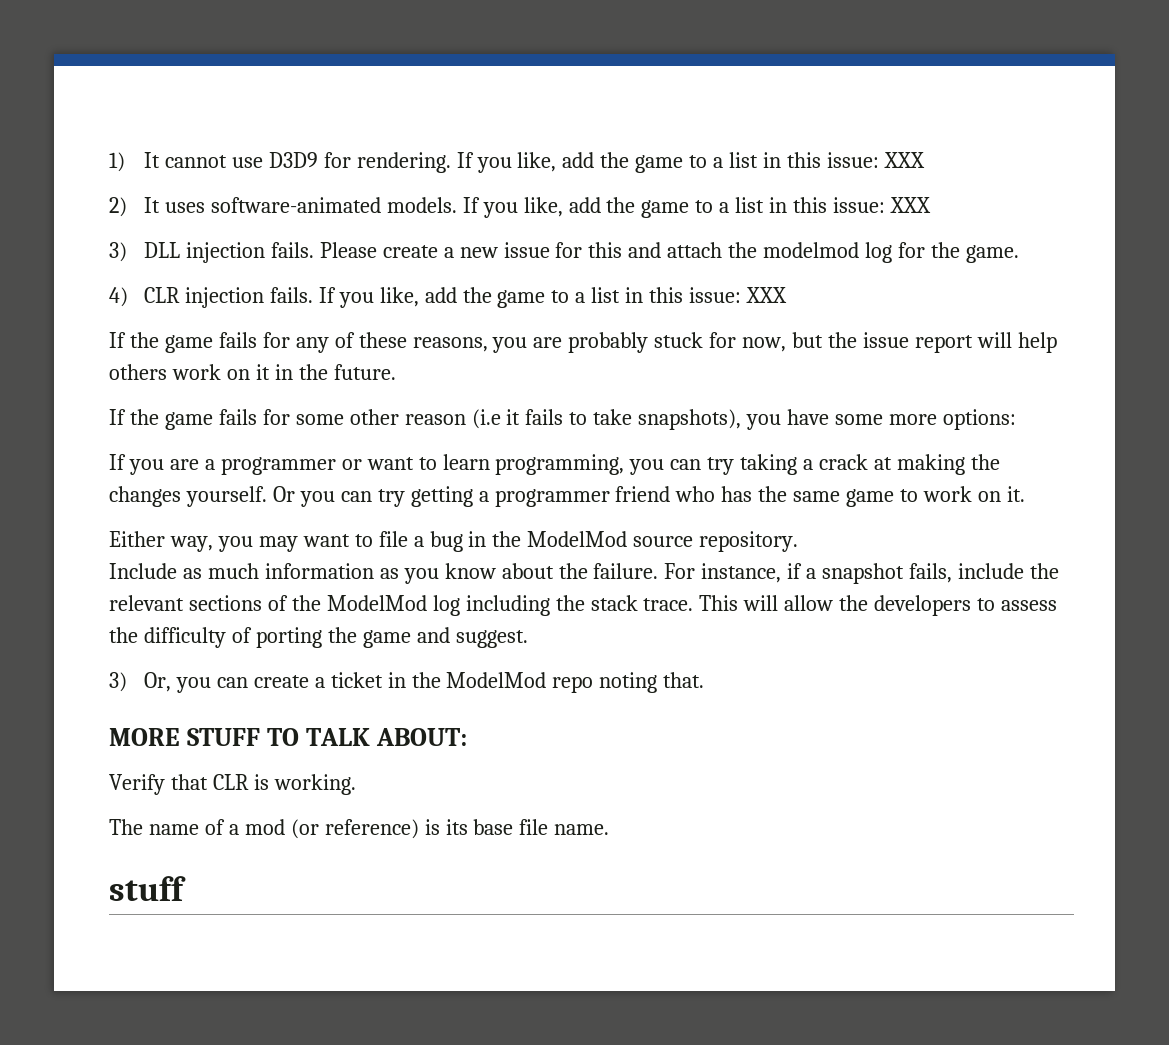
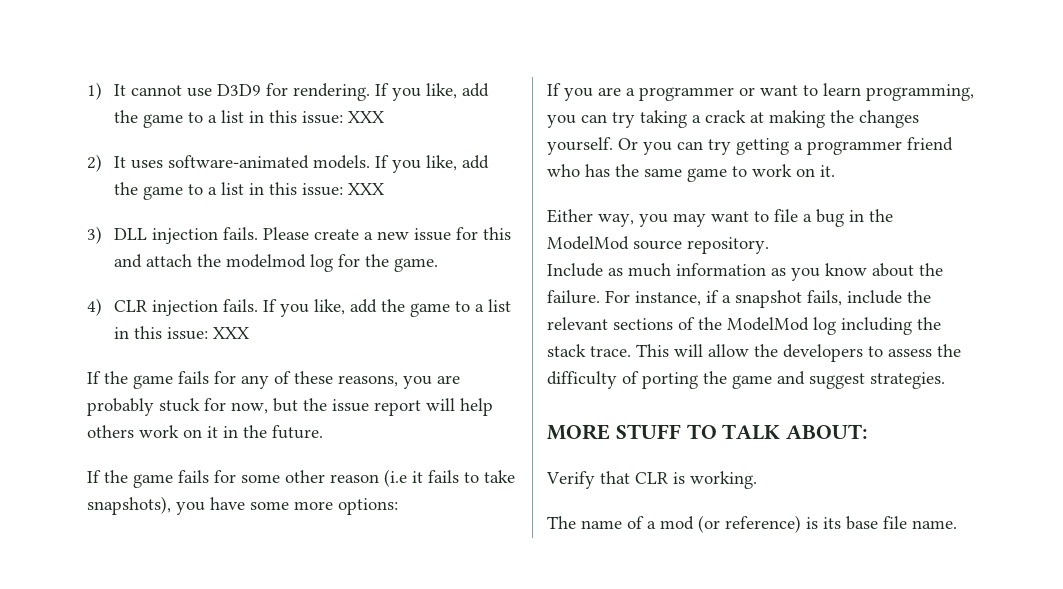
- This will allow the developers to assess the difficulty of porting the game and suggest.
- 3) Or, you can create a ticket in the ModelMod repo noting that.
+ This will allow the developers to assess the difficulty of porting the game and suggest strategies.
- stuff

